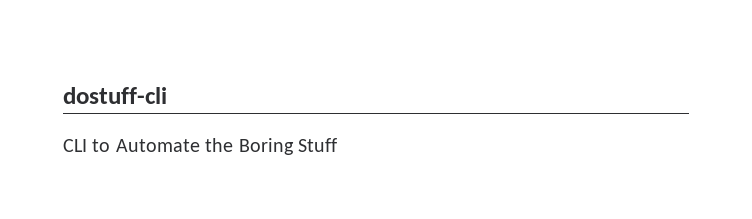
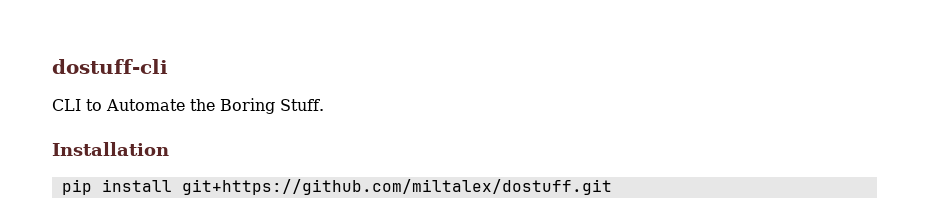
- CLI to Automate the Boring Stuff
+ CLI to Automate the Boring Stuff.
+ Installation
+ pip install git+https://github.com/miltalex/dostuff.git

